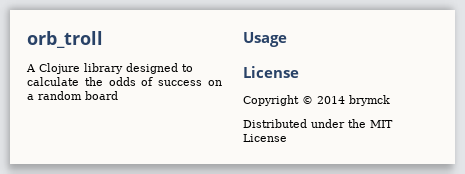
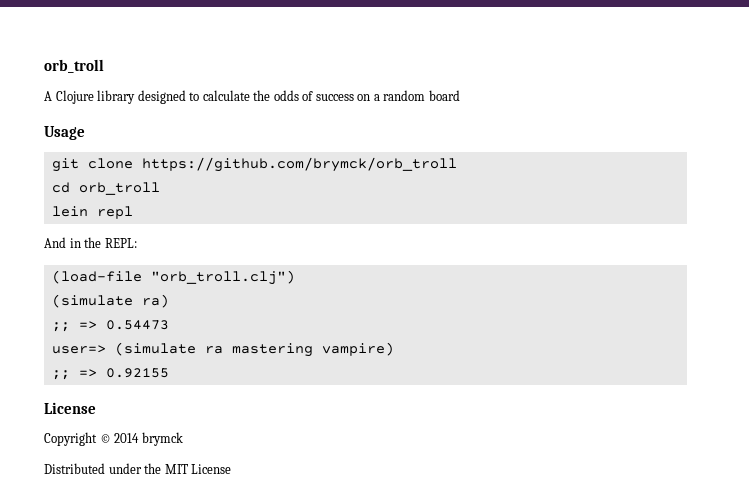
+ git clone https://github.com/brymck/orb_troll
+ cd orb_troll
+ lein repl
+ And in the REPL:
+ (load-file "orb_troll.clj")
+ (simulate ra)
+ ;; => 0.54473
+ user=> (simulate ra mastering vampire)
+ ;; => 0.92155

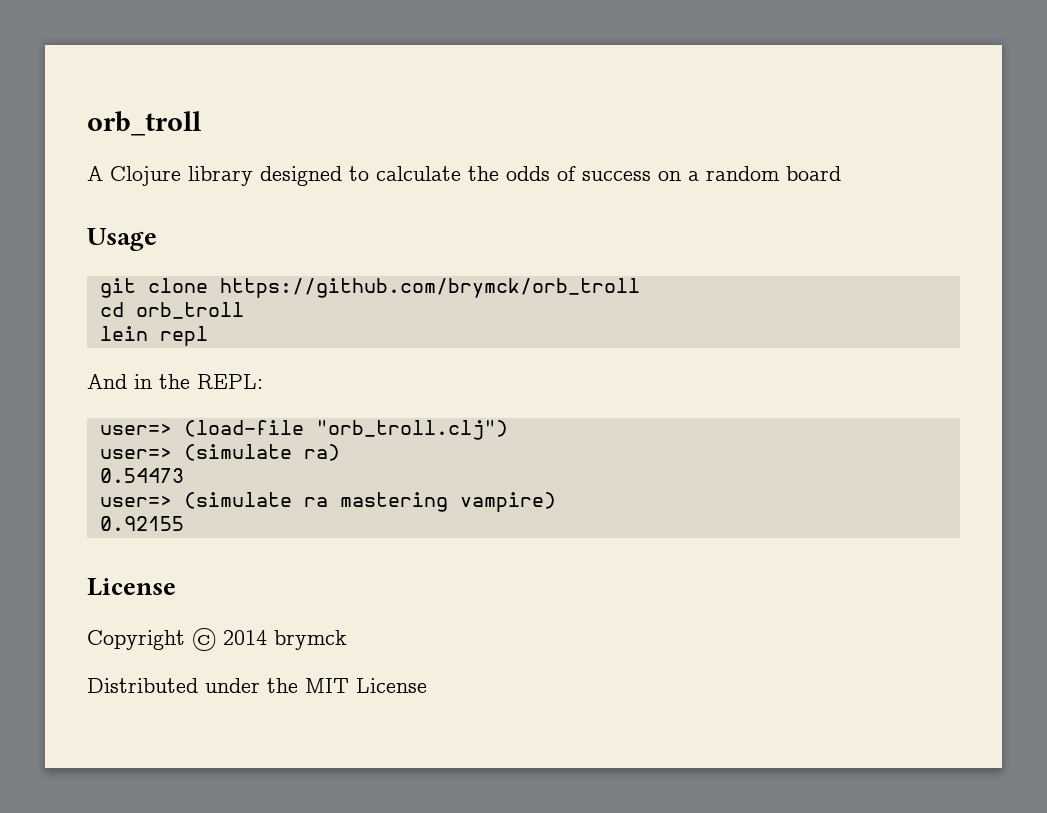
- (load-file "orb_troll.clj")
+ user=> (load-file "orb_troll.clj")
- (simulate ra)
+ user=> (simulate ra)
- ;; => 0.54473
+ 0.54473
- ;; => 0.92155
+ 0.92155

